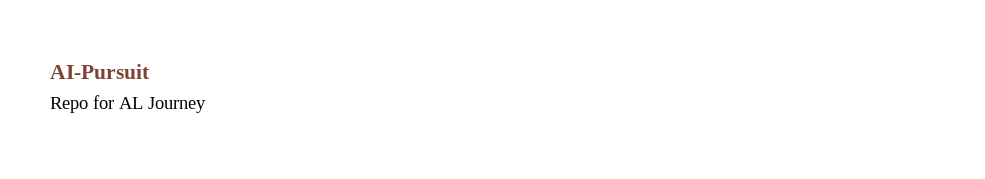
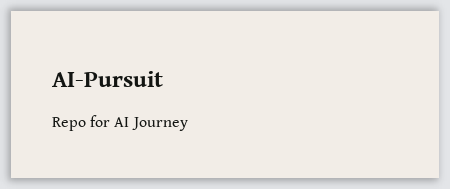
- Repo for AL Journey
+ Repo for AI Journey

